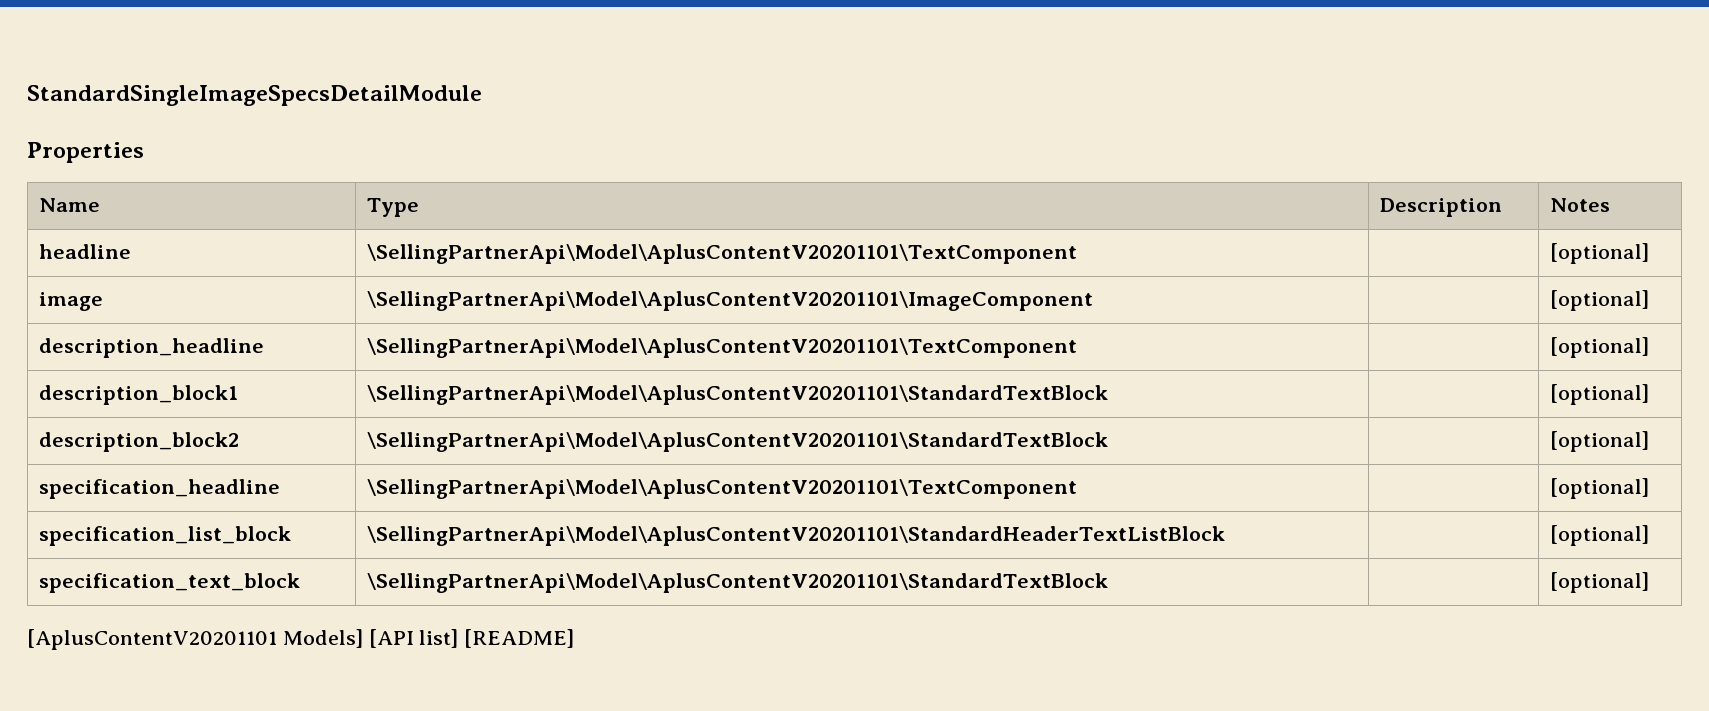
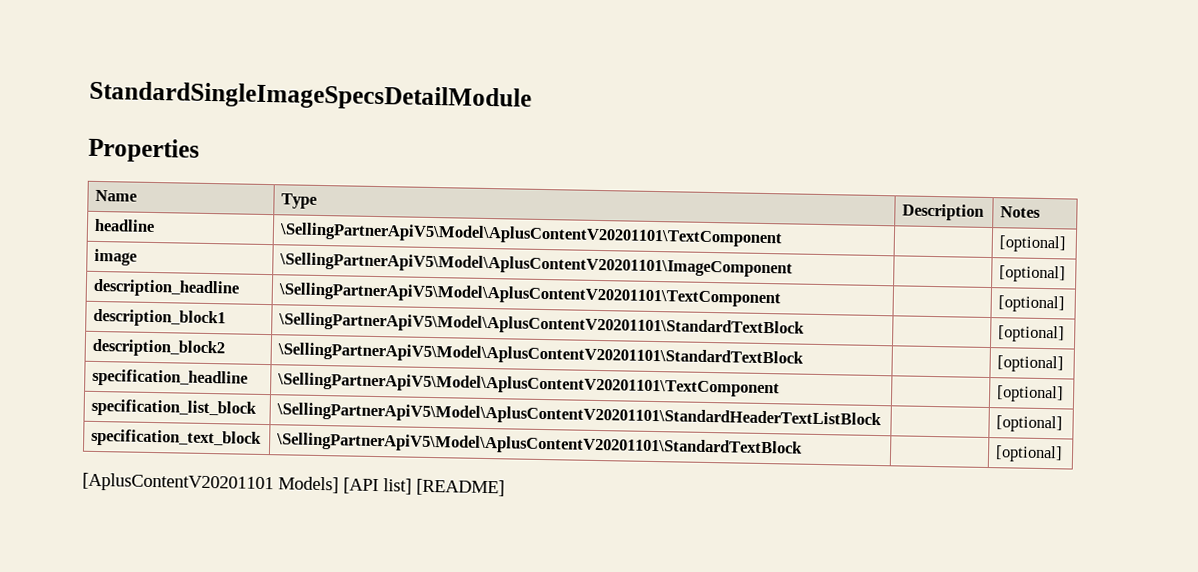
- headline | \SellingPartnerApi\Model\AplusContentV20201101\TextComponent | | [optional]
+ headline | \SellingPartnerApiV5\Model\AplusContentV20201101\TextComponent | | [optional]
- image | \SellingPartnerApi\Model\AplusContentV20201101\ImageComponent | | [optional]
+ image | \SellingPartnerApiV5\Model\AplusContentV20201101\ImageComponent | | [optional]
- description_headline | \SellingPartnerApi\Model\AplusContentV20201101\TextComponent | | [optional]
+ description_headline | \SellingPartnerApiV5\Model\AplusContentV20201101\TextComponent | | [optional]
- description_block1 | \SellingPartnerApi\Model\AplusContentV20201101\StandardTextBlock | | [optional]
+ description_block1 | \SellingPartnerApiV5\Model\AplusContentV20201101\StandardTextBlock | | [optional]
- description_block2 | \SellingPartnerApi\Model\AplusContentV20201101\StandardTextBlock | | [optional]
+ description_block2 | \SellingPartnerApiV5\Model\AplusContentV20201101\StandardTextBlock | | [optional]
- specification_headline | \SellingPartnerApi\Model\AplusContentV20201101\TextComponent | | [optional]
+ specification_headline | \SellingPartnerApiV5\Model\AplusContentV20201101\TextComponent | | [optional]
- specification_list_block | \SellingPartnerApi\Model\AplusContentV20201101\StandardHeaderTextListBlock | | [optional]
+ specification_list_block | \SellingPartnerApiV5\Model\AplusContentV20201101\StandardHeaderTextListBlock | | [optional]
- specification_text_block | \SellingPartnerApi\Model\AplusContentV20201101\StandardTextBlock | | [optional]
+ specification_text_block | \SellingPartnerApiV5\Model\AplusContentV20201101\StandardTextBlock | | [optional]

